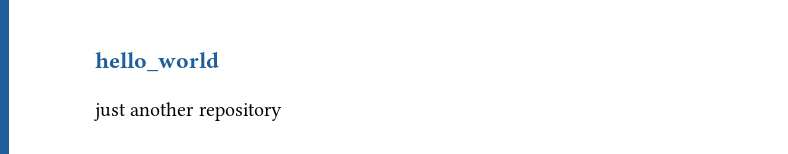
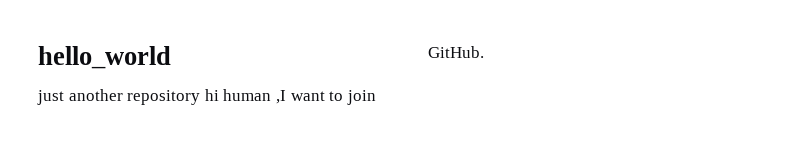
- just another repository
+ just another repository hi human ,I want to join GitHub.

